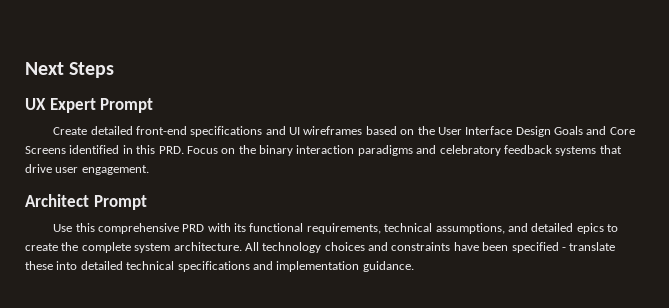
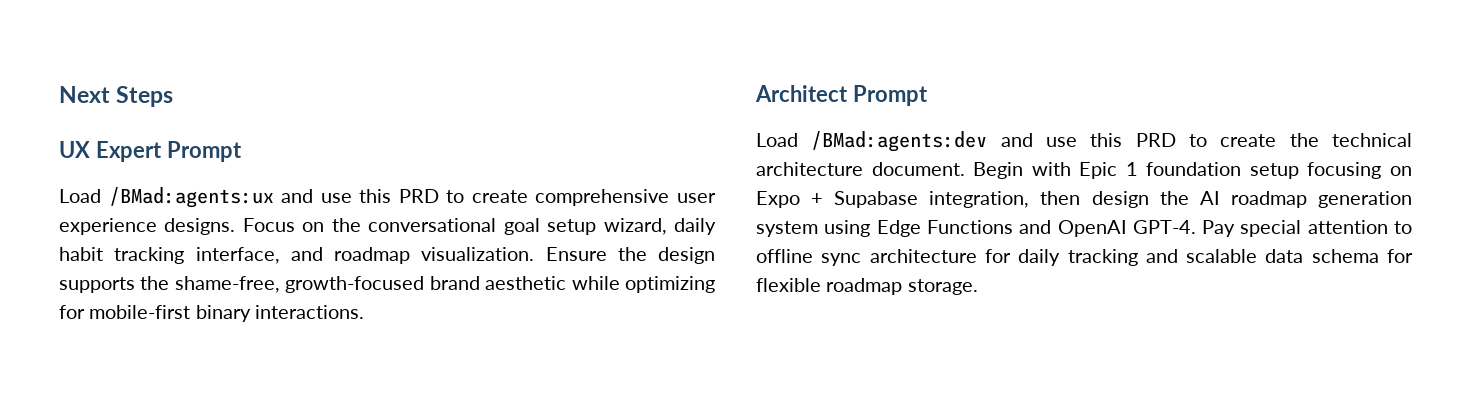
- Create detailed front-end specifications and UI wireframes based on the User Interface Design Goals and Core Screens identified in this PRD. Focus on the binary interaction paradigms and celebratory feedback systems that drive user engagement.
+ Load /BMad:agents:ux and use this PRD to create comprehensive user experience designs. Focus on the conversational goal setup wizard, daily habit tracking interface, and roadmap visualization. Ensure the design supports the shame-free, growth-focused brand aesthetic while optimizing for mobile-first binary interactions.
  Architect Prompt
- Use this comprehensive PRD with its functional requirements, technical assumptions, and detailed epics to create the complete system architecture. All technology choices and constraints have been specified - translate these into detailed technical specifications and implementation guidance.
+ Load /BMad:agents:dev and use this PRD to create the technical architecture document. Begin with Epic 1 foundation setup focusing on Expo + Supabase integration, then design the AI roadmap generation system using Edge Functions and OpenAI GPT-4. Pay special attention to offline sync architecture for daily tracking and scalable data schema for flexible roadmap storage.

